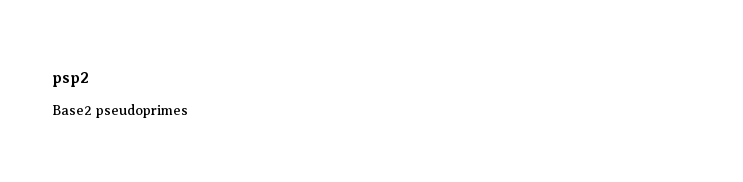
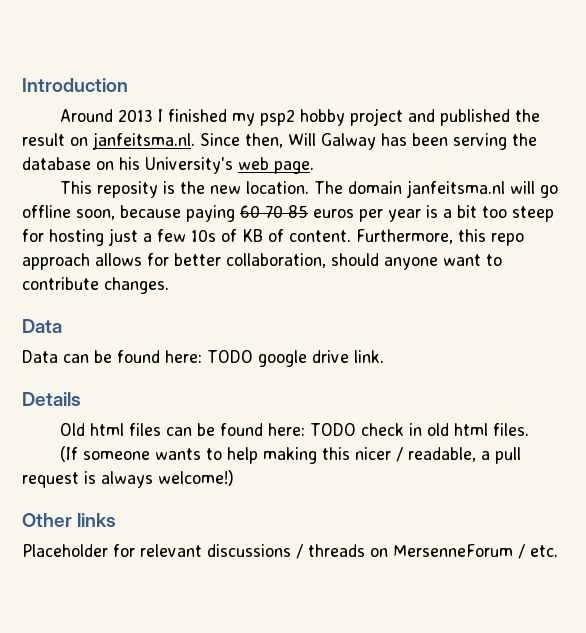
- psp2
- Base2 pseudoprimes
+ Introduction
+ Around 2013 I finished my psp2 hobby project and published the result on janfeitsma.nl. Since then, Will Galway has been serving the database on his University's web page.
+ This reposity is the new location. The domain janfeitsma.nl will go offline soon, because paying 60 70 85 euros per year is a bit too steep for hosting just a few 10s of KB of content. Furthermore, this repo approach allows for better collaboration, should anyone want to contribute changes.
+ Data
+ Data can be found here: TODO google drive link.
+ Details
+ Old html files can be found here: TODO check in old html files.
+ (If someone wants to help making this nicer / readable, a pull request is always welcome!)
+ Other links
+ Placeholder for relevant discussions / threads on MersenneForum / etc.

